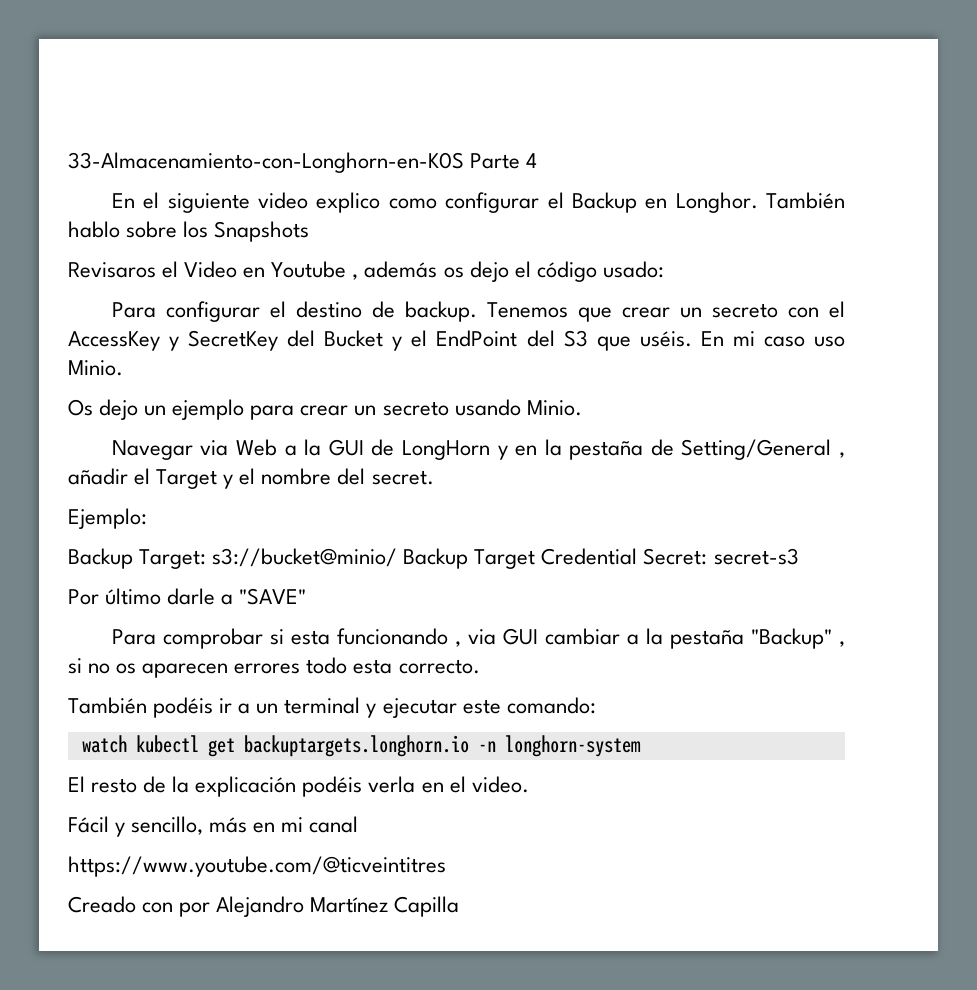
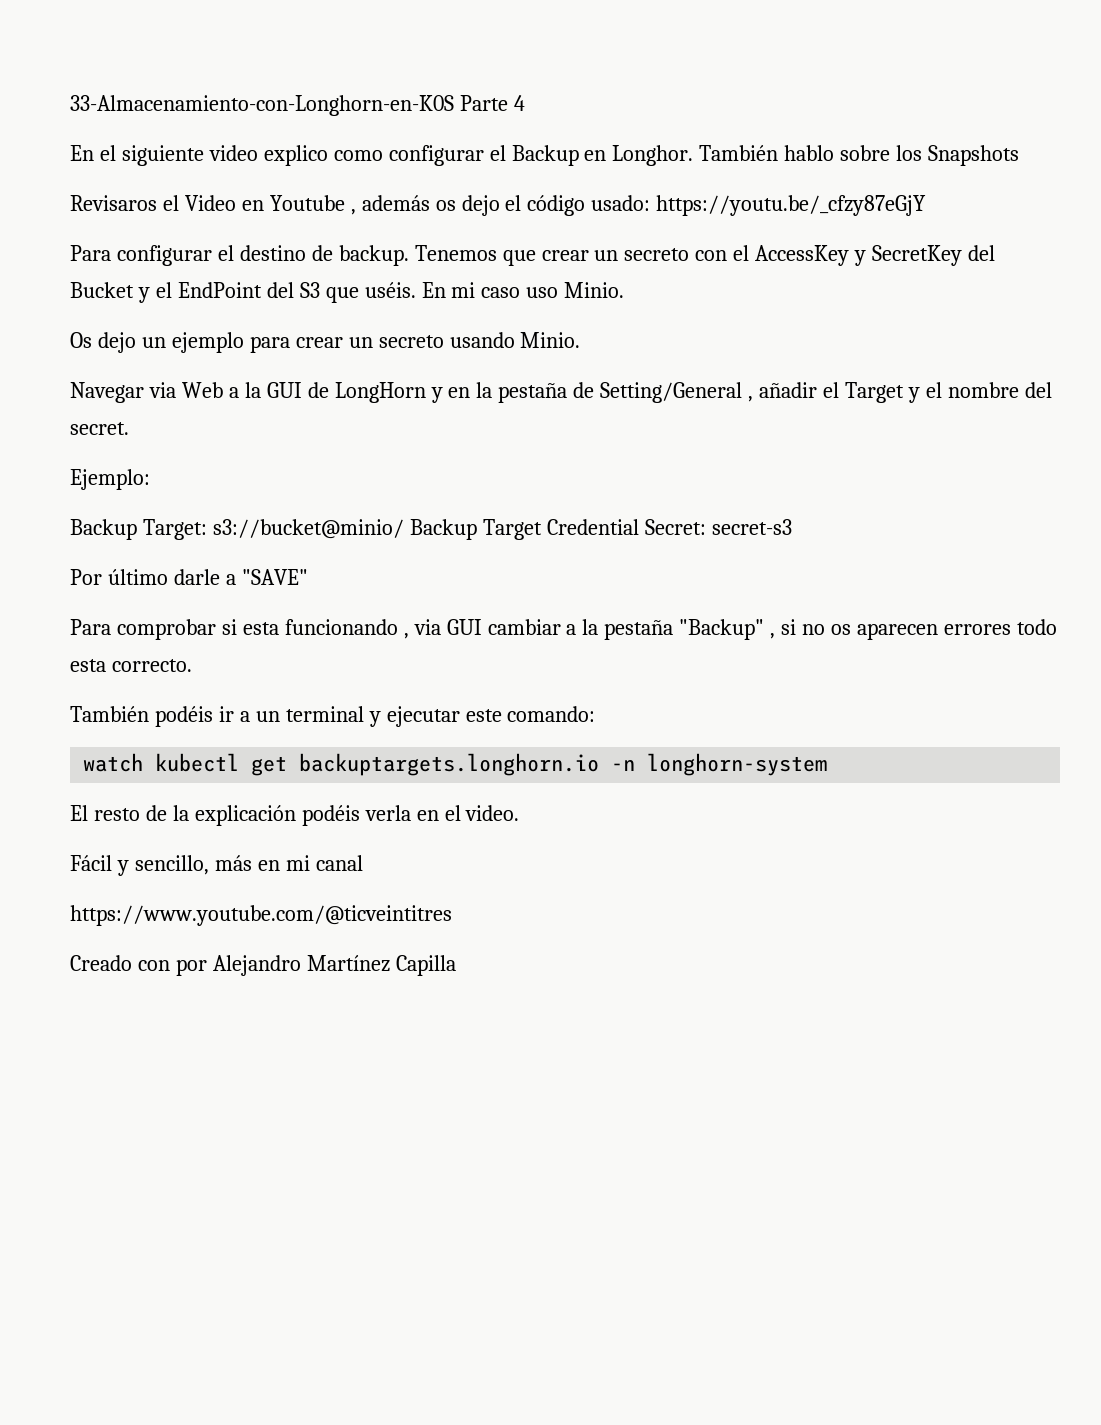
- Revisaros el Video en Youtube , además os dejo el código usado:
+ Revisaros el Video en Youtube , además os dejo el código usado: https://youtu.be/_cfzy87eGjY

